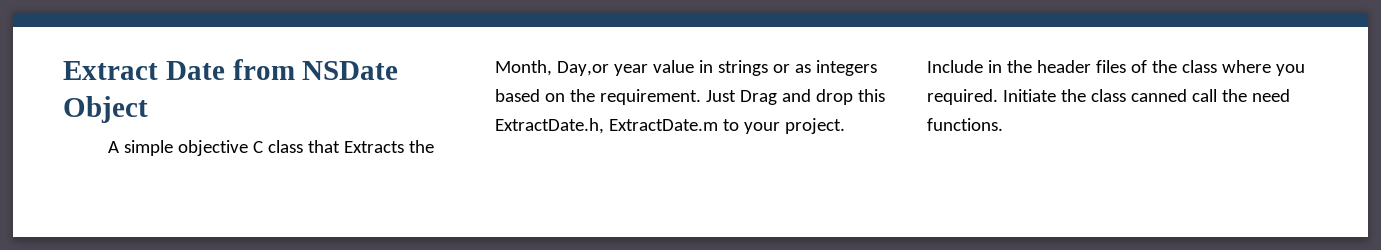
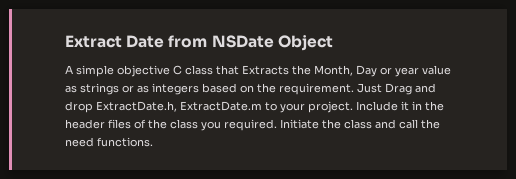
- A simple objective C class that Extracts the Month, Day,or year value in strings or as integers based on the requirement.
+ A simple objective C class that Extracts the Month, Day or year value as strings or as integers based on the requirement.
- Just Drag and drop this ExtractDate.h, ExtractDate.m to your project.
+ Just Drag and drop ExtractDate.h, ExtractDate.m to your project.
- Include in the header files of the class where you required.
+ Include it in the header files of the class you required.
- Initiate the class canned call the need functions.
+ Initiate the class and call the need functions.

